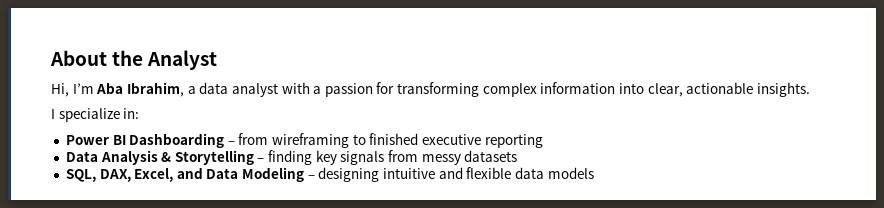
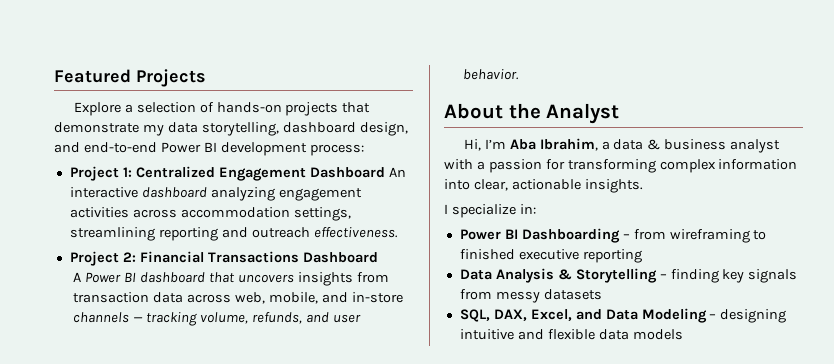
+ Featured Projects
+ Explore a selection of hands-on projects that demonstrate my data storytelling, dashboard design, and end-to-end Power BI development process:
+ Project 1: Centralized Engagement Dashboard An interactive dashboard analyzing engagement activities across accommodation settings, streamlining reporting and outreach effectiveness.
+ Project 2: Financial Transactions Dashboard
+ A Power BI dashboard that uncovers insights from transaction data across web, mobile, and in-store channels — tracking volume, refunds, and user behavior.
- Hi, I’m Aba Ibrahim, a data analyst with a passion for transforming complex information into clear, actionable insights.
+ Hi, I’m Aba Ibrahim, a data & business analyst with a passion for transforming complex information into clear, actionable insights.

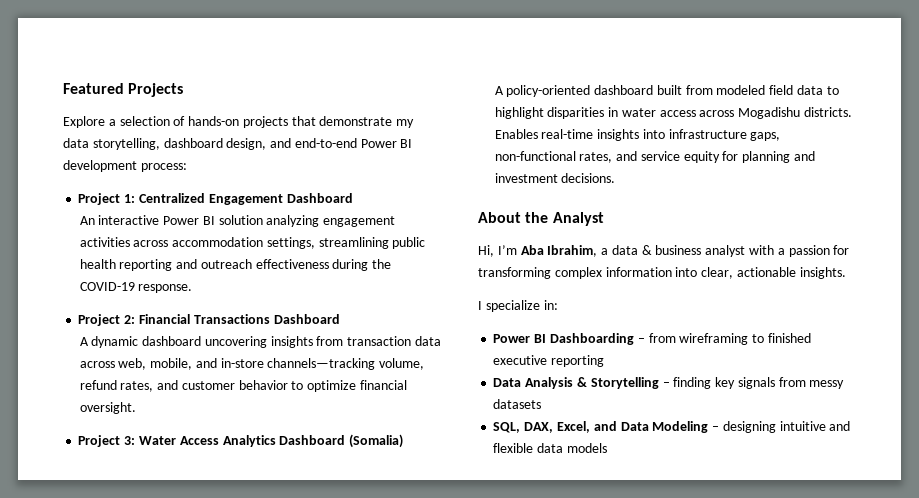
- Project 1: Centralized Engagement Dashboard An interactive dashboard analyzing engagement activities across accommodation settings, streamlining reporting and outreach effectiveness.
+ Project 1: Centralized Engagement Dashboard
+ An interactive Power BI solution analyzing engagement activities across accommodation settings, streamlining public health reporting and outreach effectiveness during the COVID-19 response.
- A Power BI dashboard that uncovers insights from transaction data across web, mobile, and in-store channels — tracking volume, refunds, and user behavior.
+ A dynamic dashboard uncovering insights from transaction data across web, mobile, and in-store channels—tracking volume, refund rates, and customer behavior to optimize financial oversight.
+ Project 3: Water Access Analytics Dashboard (Somalia)
+ A policy-oriented dashboard built from modeled field data to highlight disparities in water access across Mogadishu districts. Enables real-time insights into infrastructure gaps, non-functional rates, and service equity for planning and investment decisions.

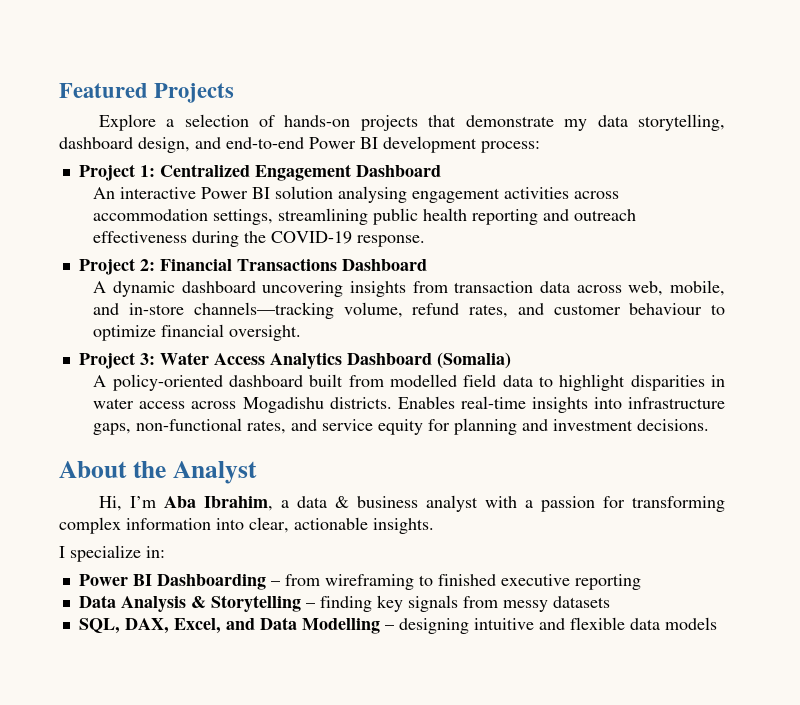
- An interactive Power BI solution analyzing engagement activities across accommodation settings, streamlining public health reporting and outreach effectiveness during the COVID-19 response.
+ An interactive Power BI solution analysing engagement activities across accommodation settings, streamlining public health reporting and outreach effectiveness during the COVID-19 response.
- A dynamic dashboard uncovering insights from transaction data across web, mobile, and in-store channels—tracking volume, refund rates, and customer behavior to optimize financial oversight.
+ A dynamic dashboard uncovering insights from transaction data across web, mobile, and in-store channels—tracking volume, refund rates, and customer behaviour to optimize financial oversight.
- A policy-oriented dashboard built from modeled field data to highlight disparities in water access across Mogadishu districts.
+ A policy-oriented dashboard built from modelled field data to highlight disparities in water access across Mogadishu districts.
- SQL, DAX, Excel, and Data Modeling – designing intuitive and flexible data models
+ SQL, DAX, Excel, and Data Modelling – designing intuitive and flexible data models

